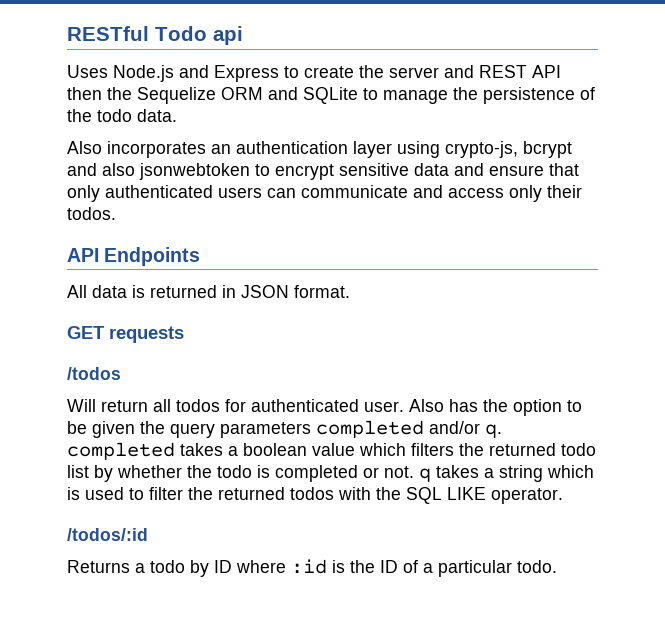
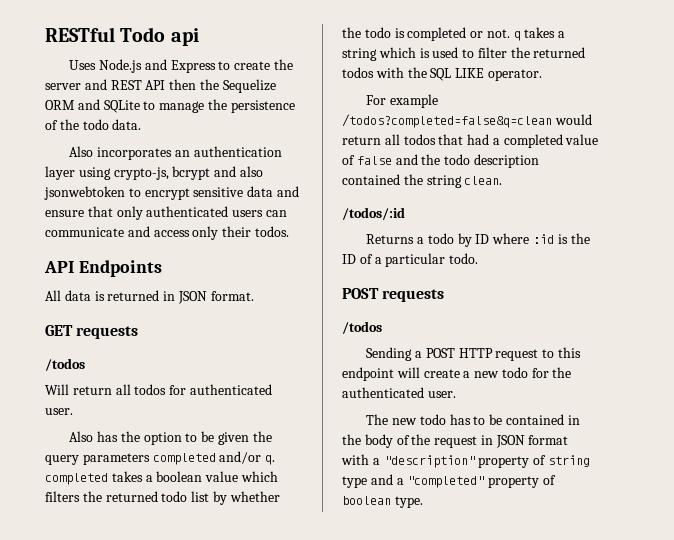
- Will return all todos for authenticated user. Also has the option to be given the query parameters completed and/or q. completed takes a boolean value which filters the returned todo list by whether the todo is completed or not. q takes a string which is used to filter the returned todos with the SQL LIKE operator.
+ Will return all todos for authenticated user.
+ Also has the option to be given the query parameters completed and/or q. completed takes a boolean value which filters the returned todo list by whether the todo is completed or not. q takes a string which is used to filter the returned todos with the SQL LIKE operator.
+ For example /todos?completed=false&q=clean would return all todos that had a completed value of false and the todo description contained the string clean.
+ POST requests
+ /todos
+ Sending a POST HTTP request to this endpoint will create a new todo for the authenticated user.
+ The new todo has to be contained in the body of the request in JSON format with a "description" property of string type and a "completed" property of boolean type.

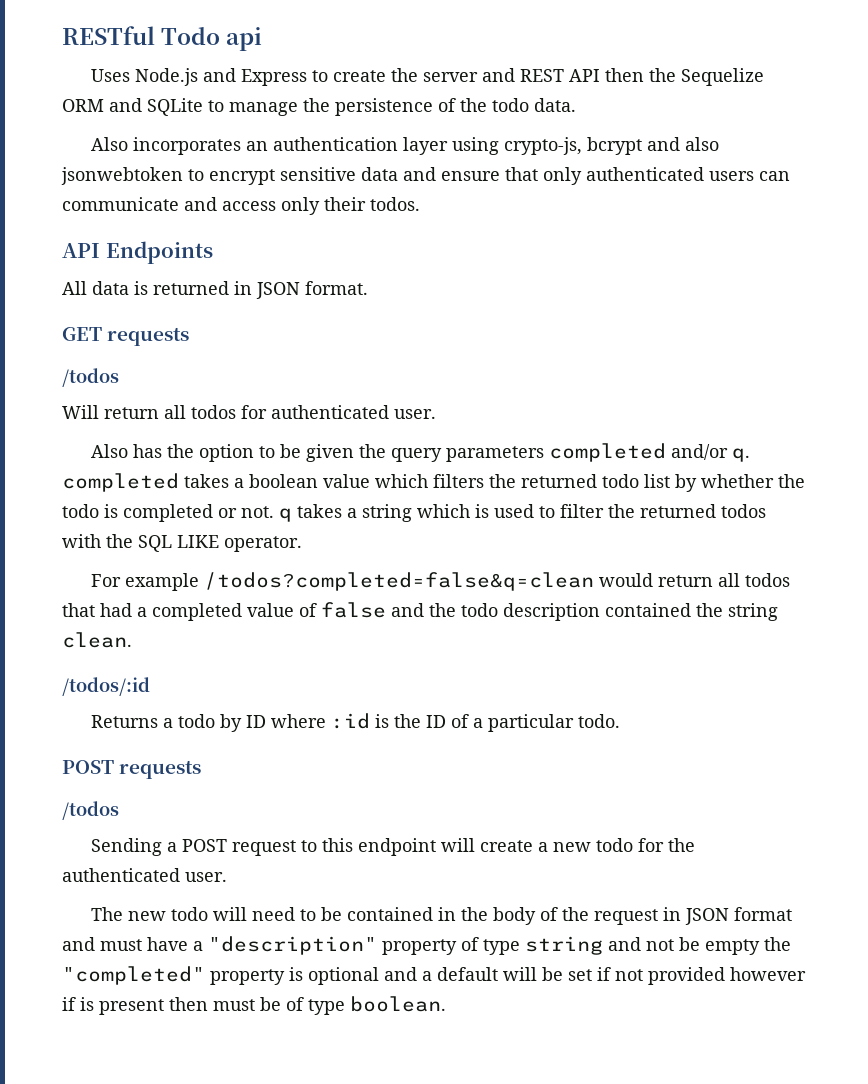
- Sending a POST HTTP request to this endpoint will create a new todo for the authenticated user.
+ Sending a POST request to this endpoint will create a new todo for the authenticated user.
- The new todo has to be contained in the body of the request in JSON format with a "description" property of string type and a "completed" property of boolean type.
+ The new todo will need to be contained in the body of the request in JSON format and must have a "description" property of type string and not be empty the "completed" property is optional and a default will be set if not provided however if is present then must be of type boolean.

